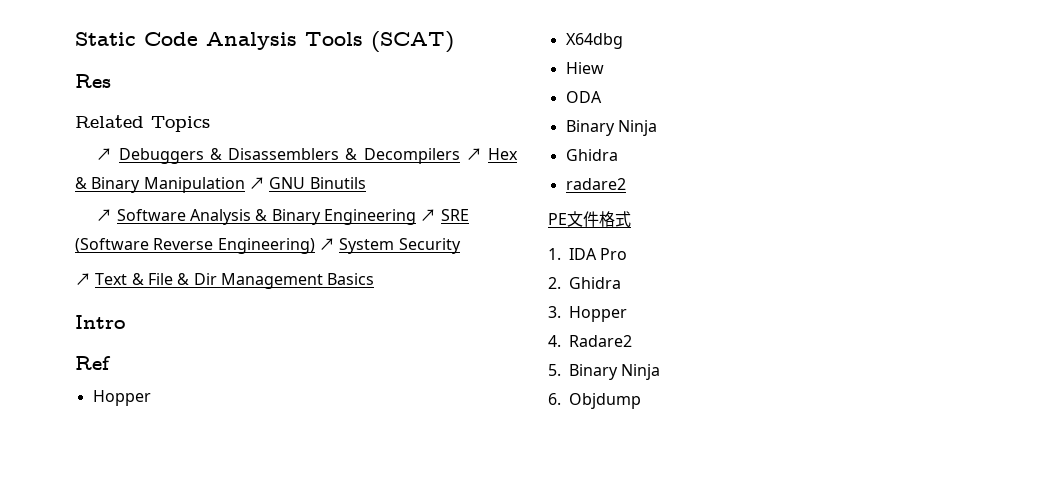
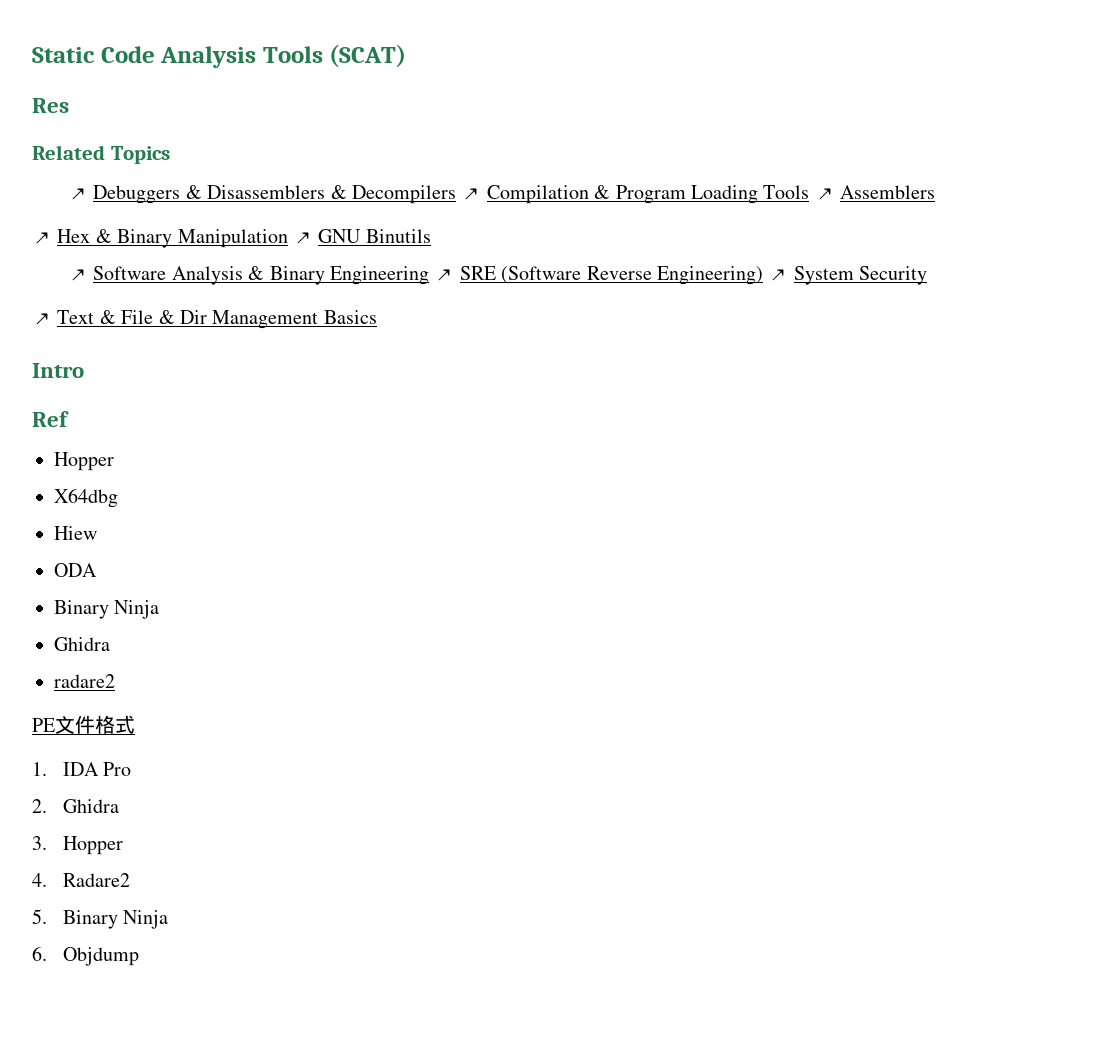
- ↗ Debuggers & Disassemblers & Decompilers ↗ Hex & Binary Manipulation ↗ GNU Binutils
+ ↗ Debuggers & Disassemblers & Decompilers ↗ Compilation & Program Loading Tools ↗ Assemblers
+ ↗ Hex & Binary Manipulation ↗ GNU Binutils

